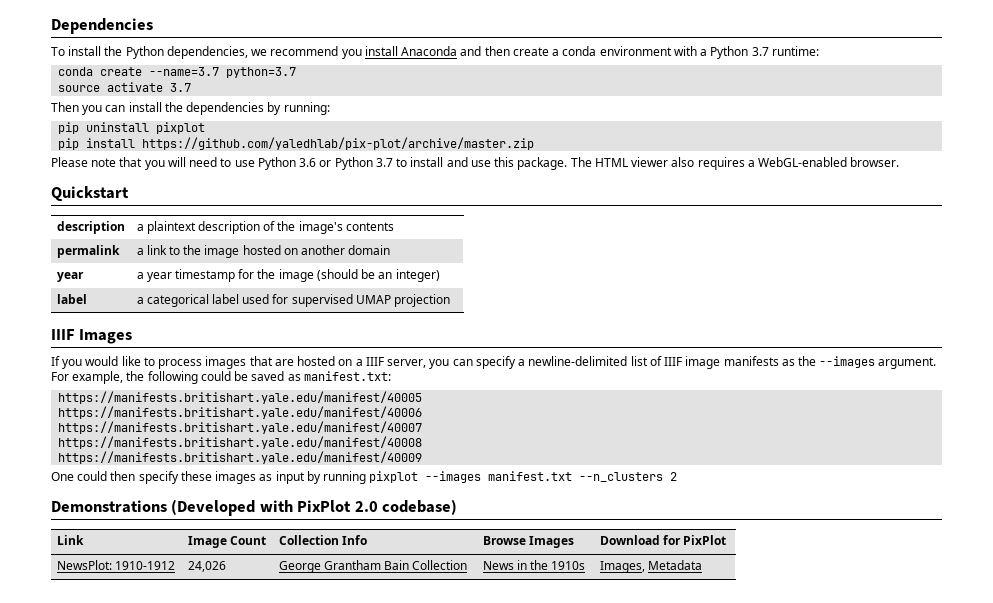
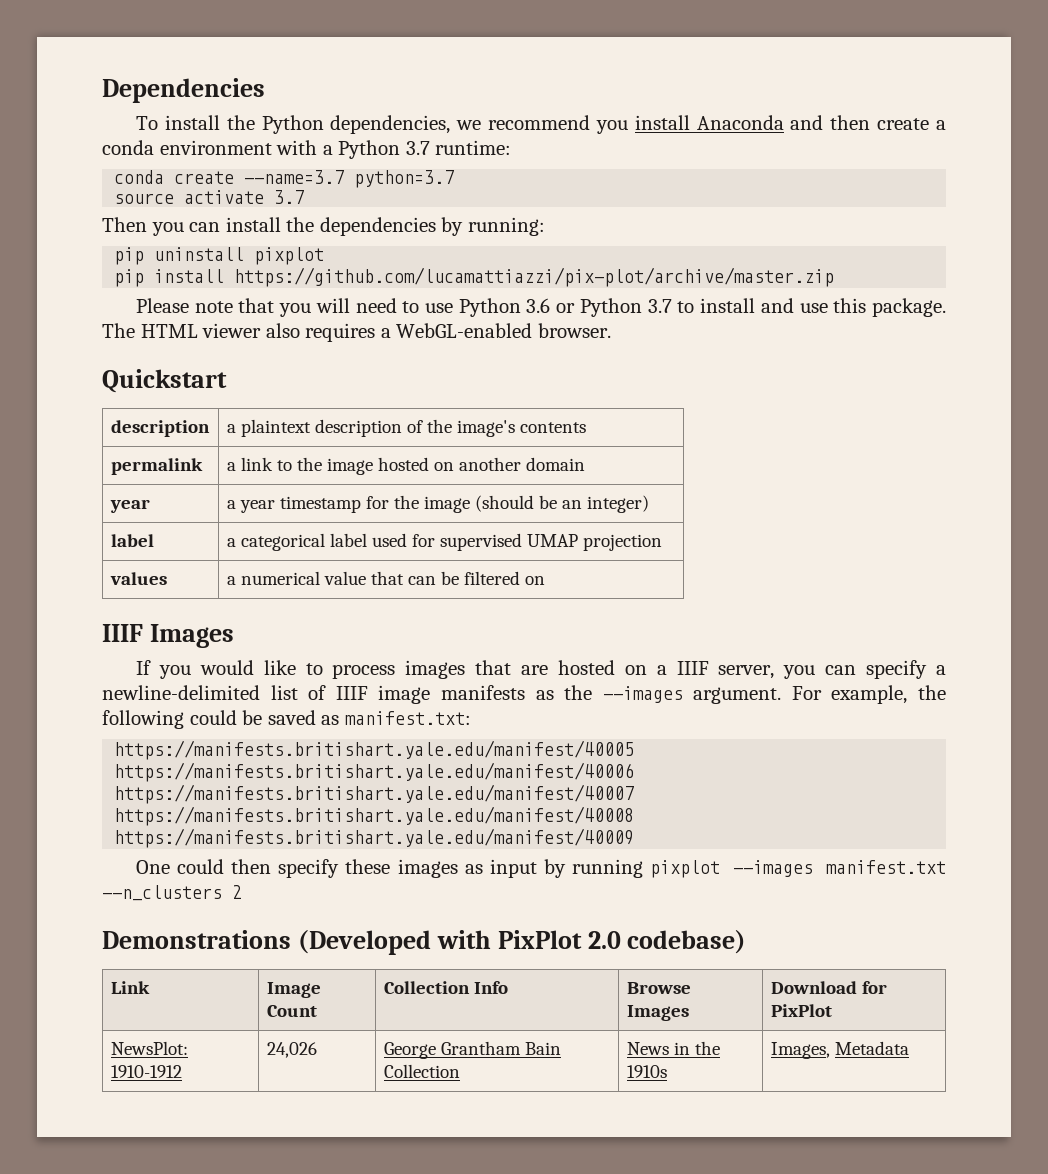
- pip install https://github.com/yaledhlab/pix-plot/archive/master.zip
+ pip install https://github.com/lucamattiazzi/pix-plot/archive/master.zip
+ values | a numerical value that can be filtered on

